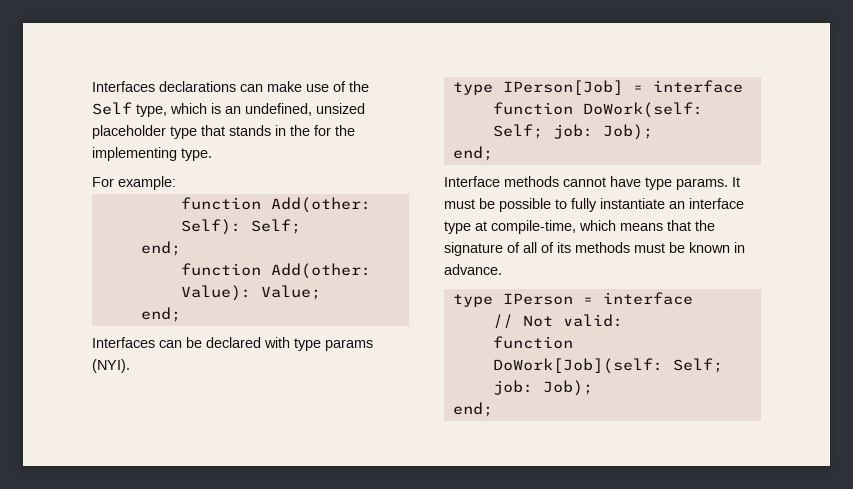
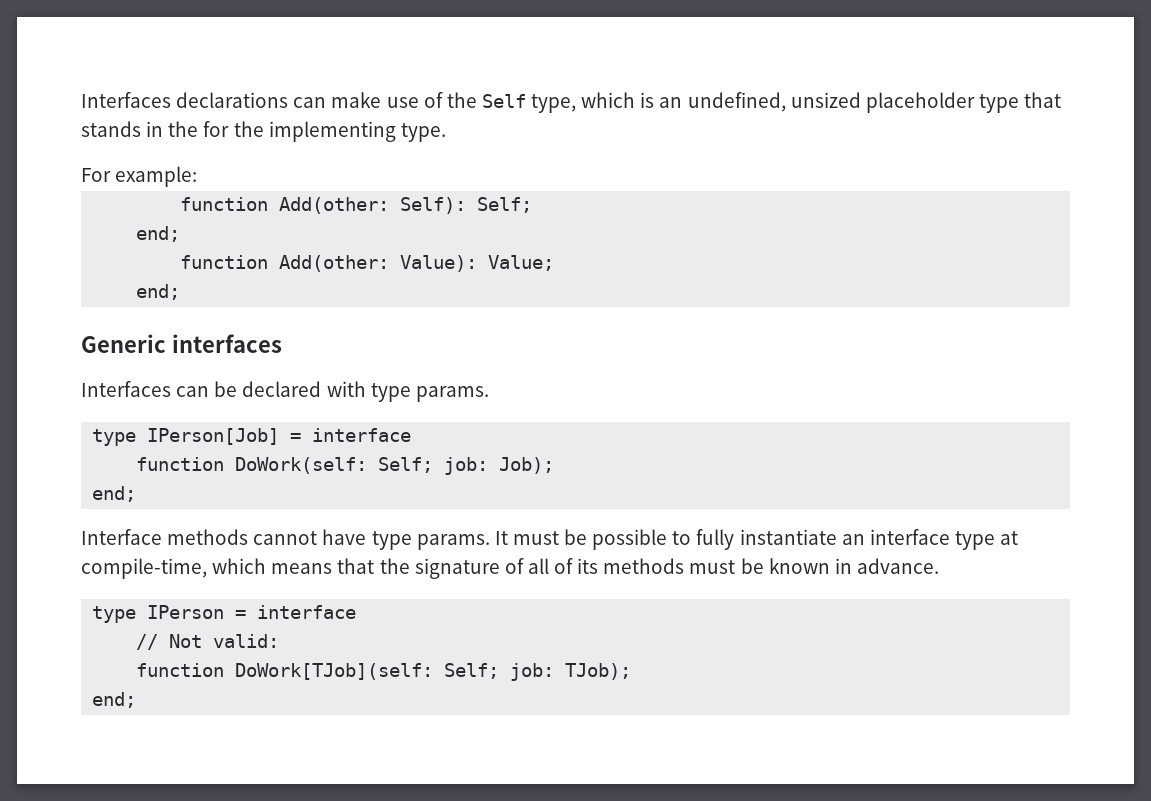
+ Generic interfaces
- Interfaces can be declared with type params (NYI).
+ Interfaces can be declared with type params.
- function DoWork[Job](self: Self; job: Job);
+ function DoWork[TJob](self: Self; job: TJob);

